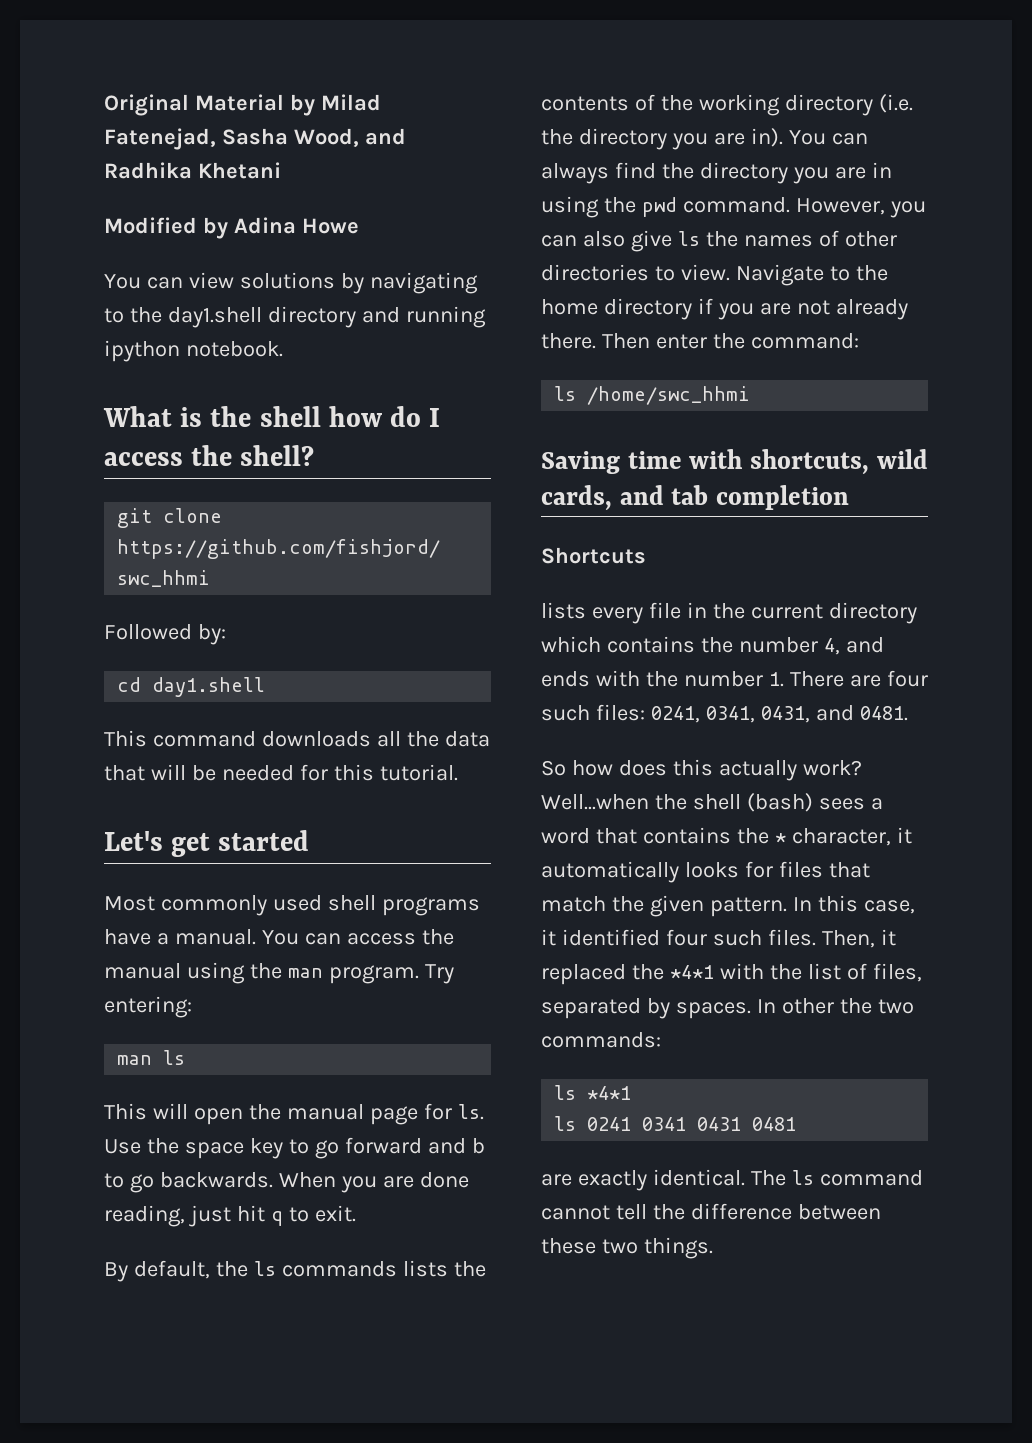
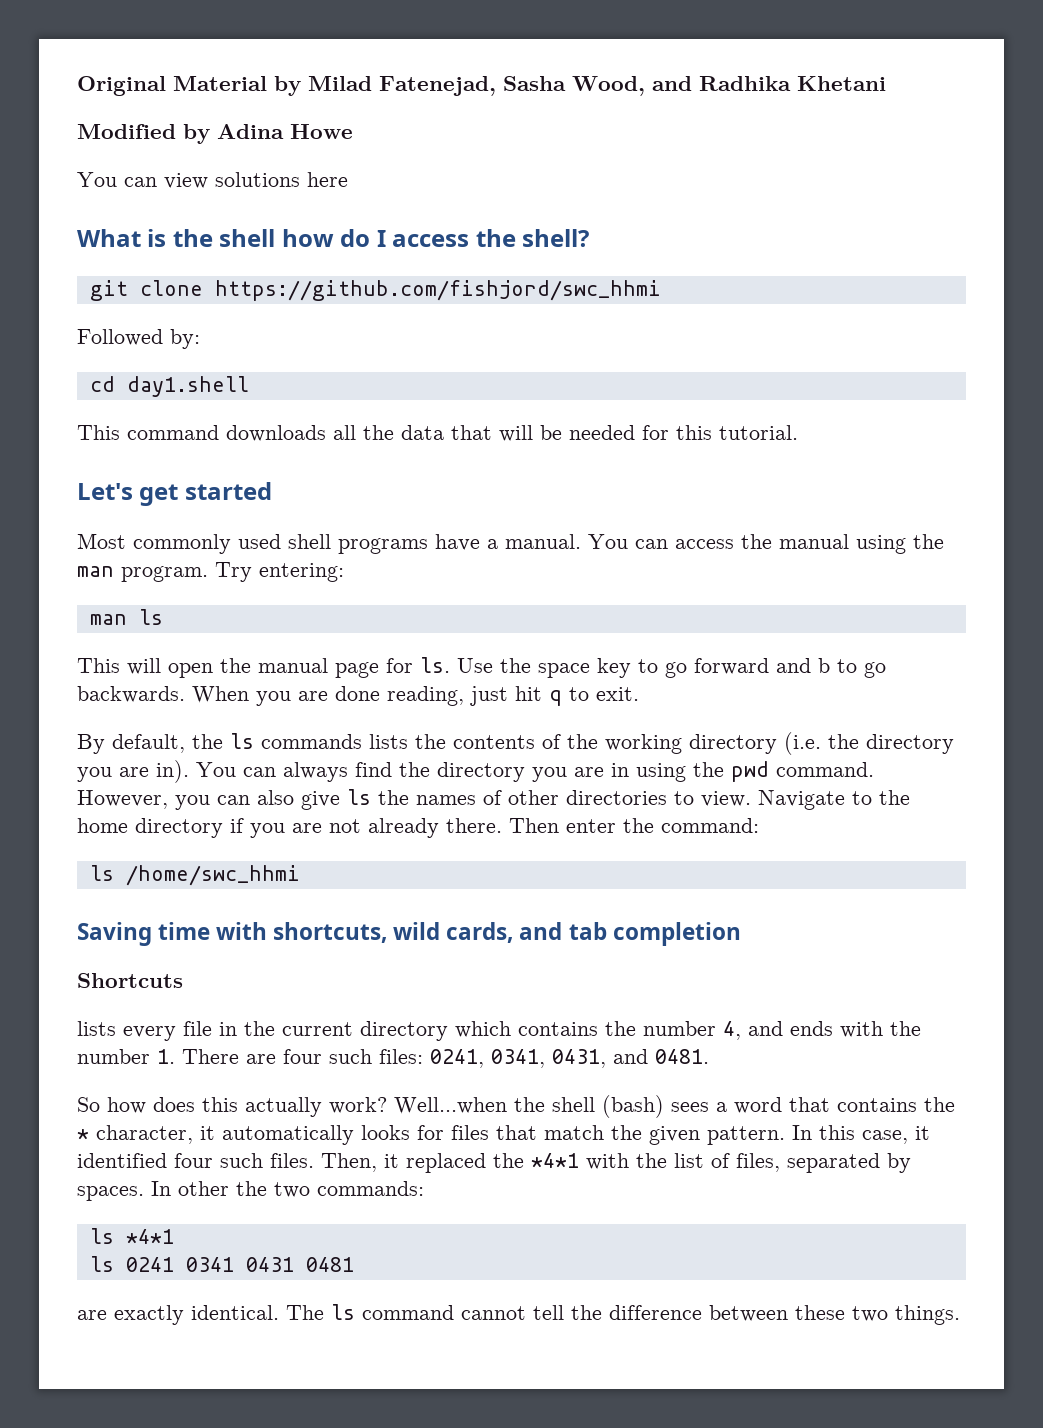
- You can view solutions by navigating to the day1.shell directory and running ipython notebook.
+ You can view solutions here

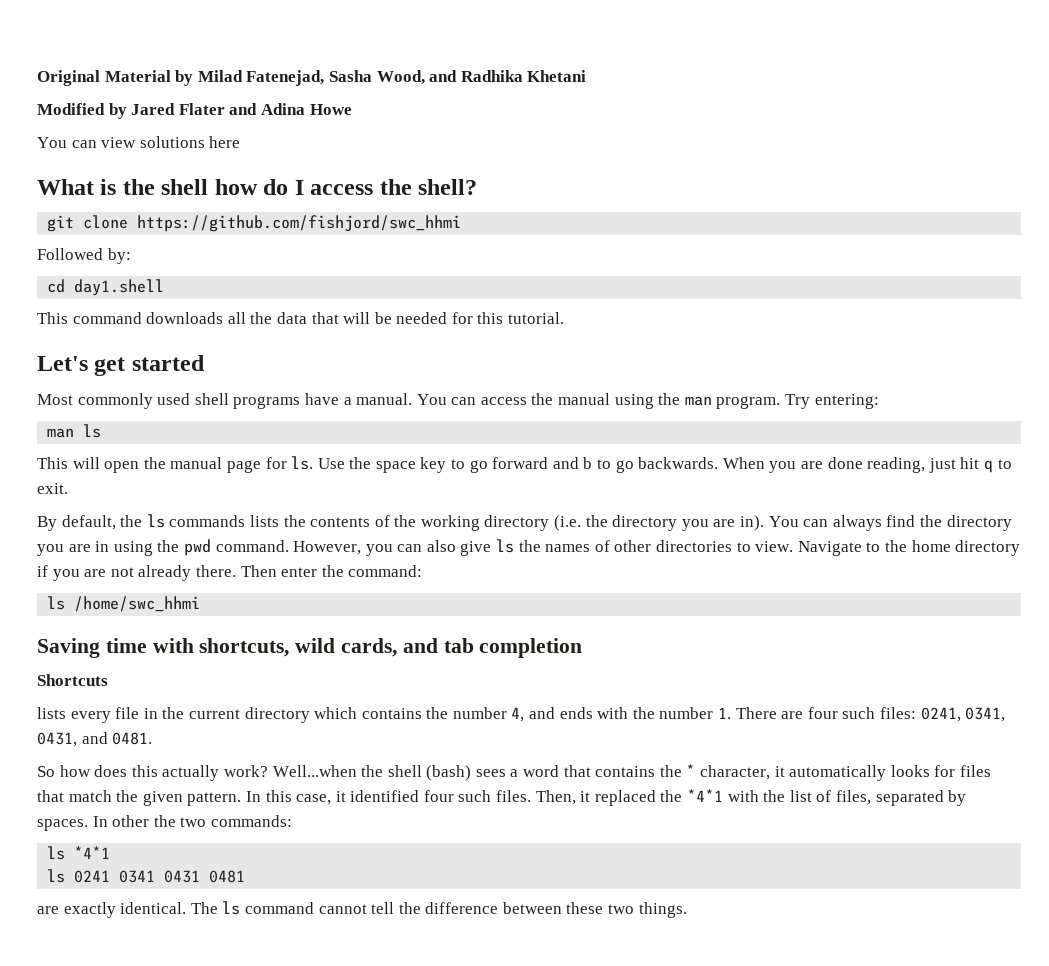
- Modified by Adina Howe
+ Modified by Jared Flater and Adina Howe

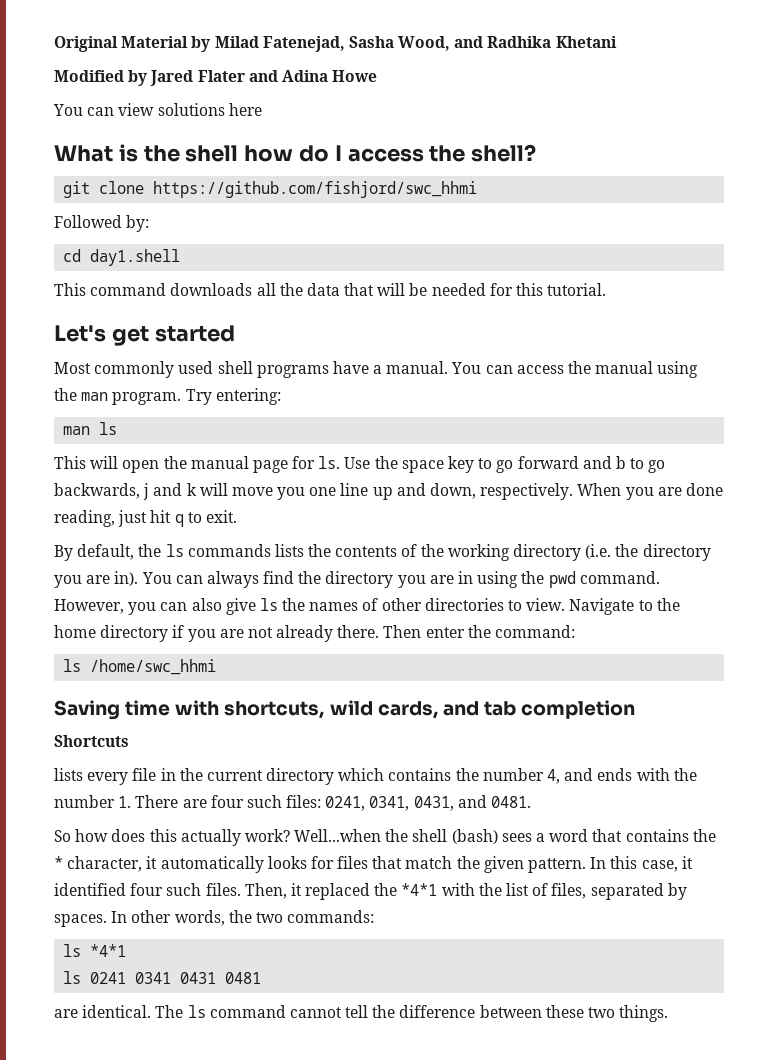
- Use the space key to go forward and b to go backwards.
+ Use the space key to go forward and b to go backwards, j and k will move you one line up and down, respectively.
- In other the two commands:
+ In other words, the two commands:
- are exactly identical.
+ are identical.

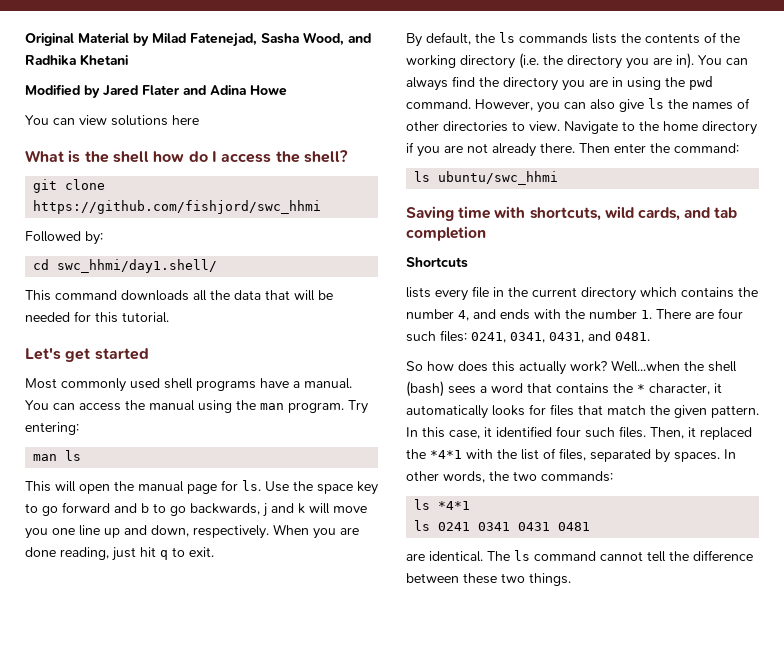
- cd day1.shell
+ cd swc_hhmi/day1.shell/
- ls /home/swc_hhmi
+ ls ubuntu/swc_hhmi

